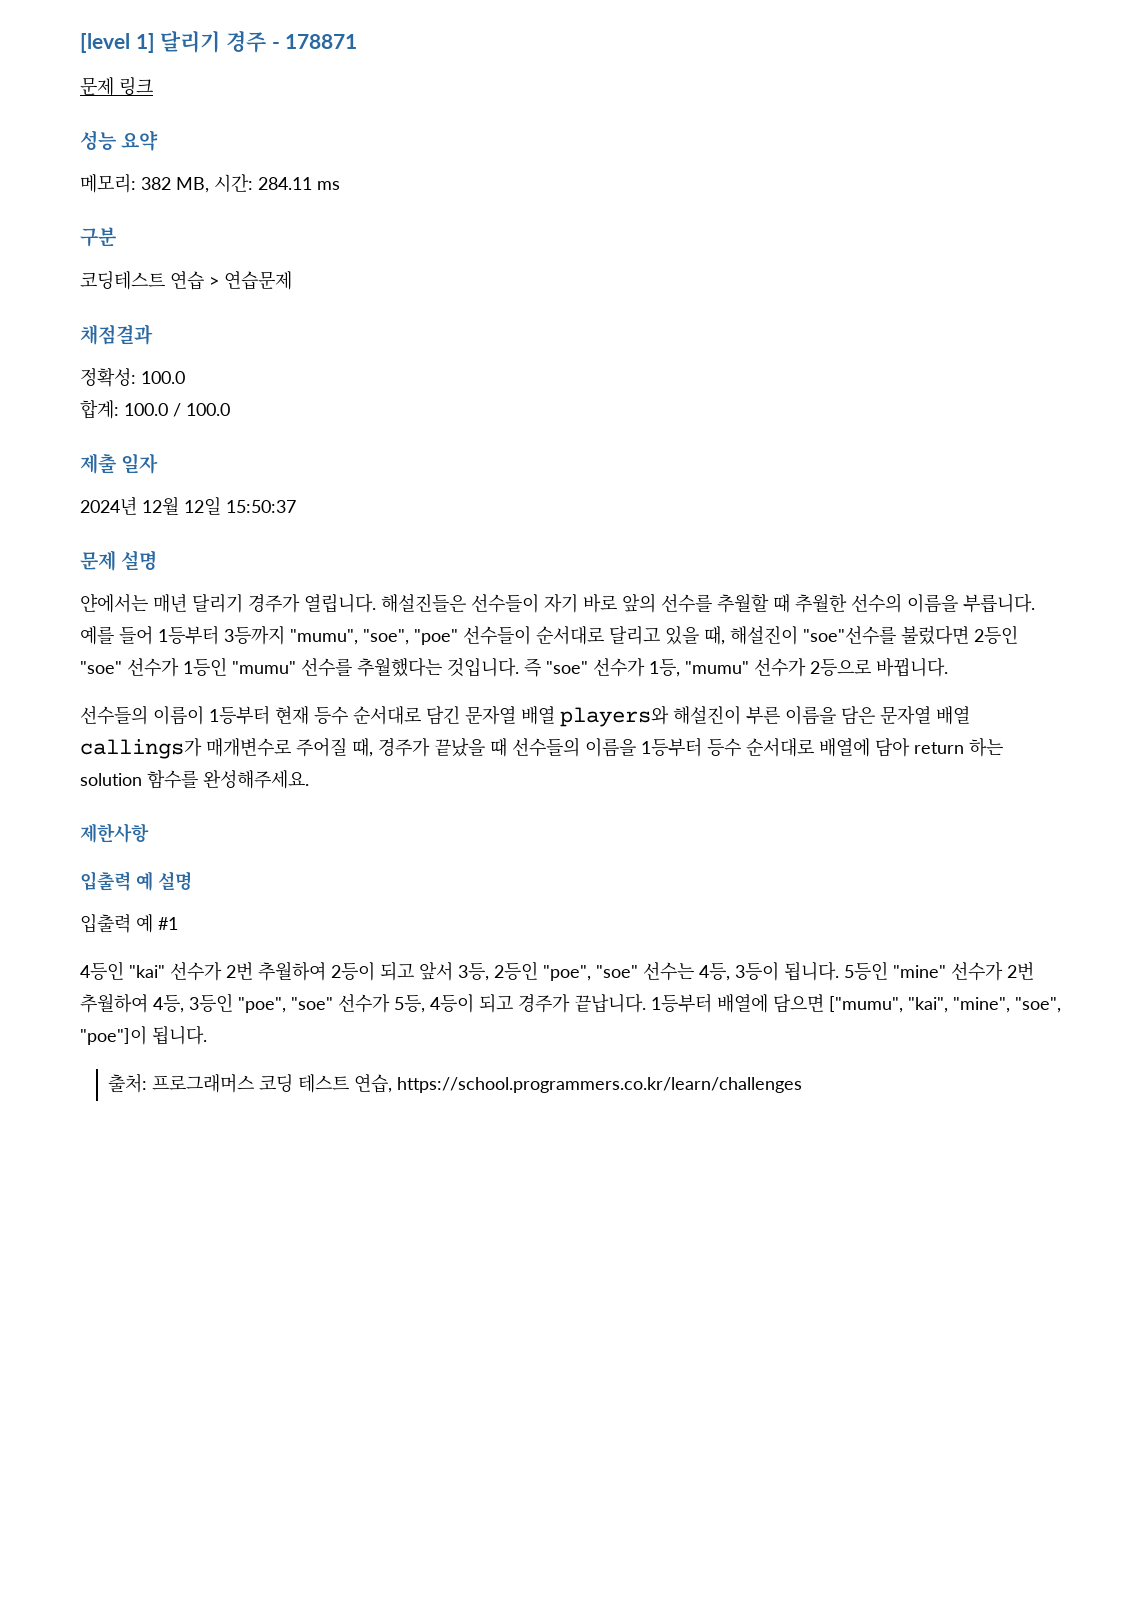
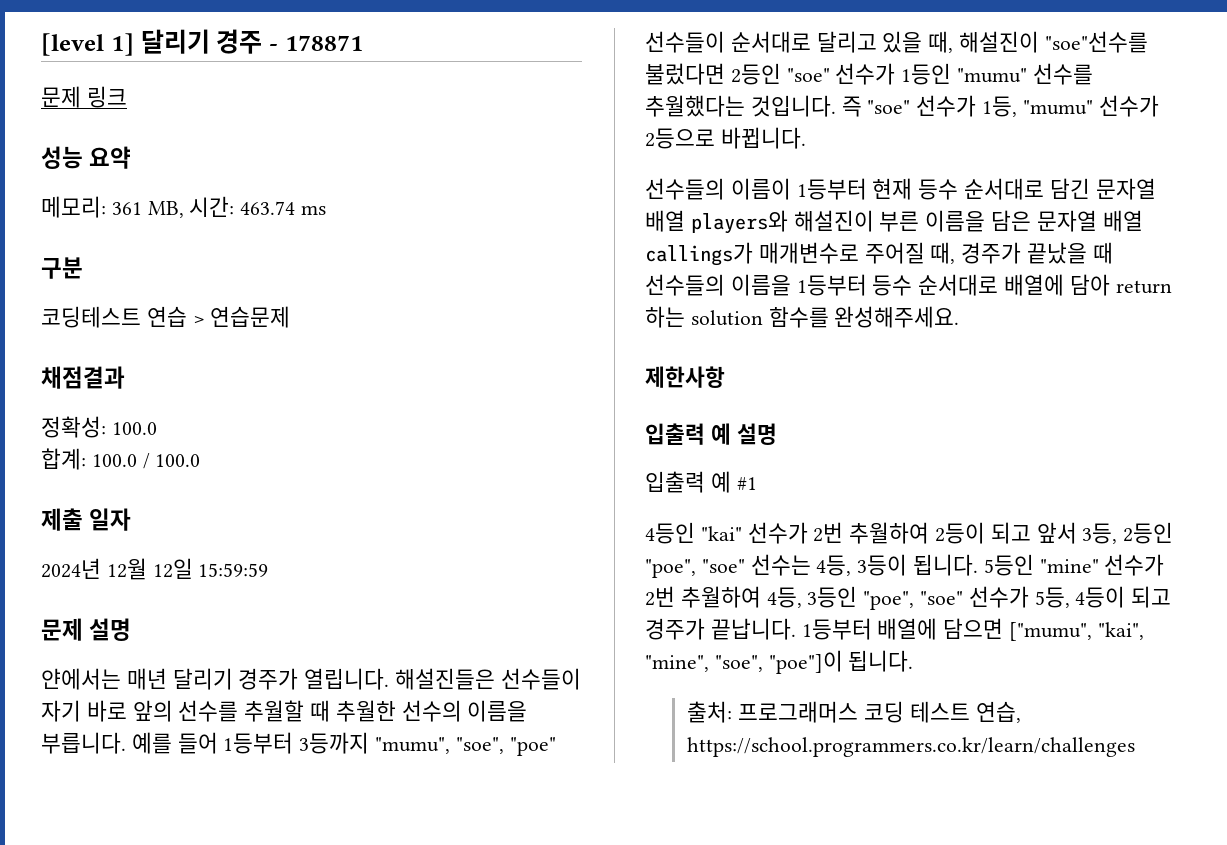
- 메모리: 382 MB, 시간: 284.11 ms
+ 메모리: 361 MB, 시간: 463.74 ms
- 2024년 12월 12일 15:50:37
+ 2024년 12월 12일 15:59:59

